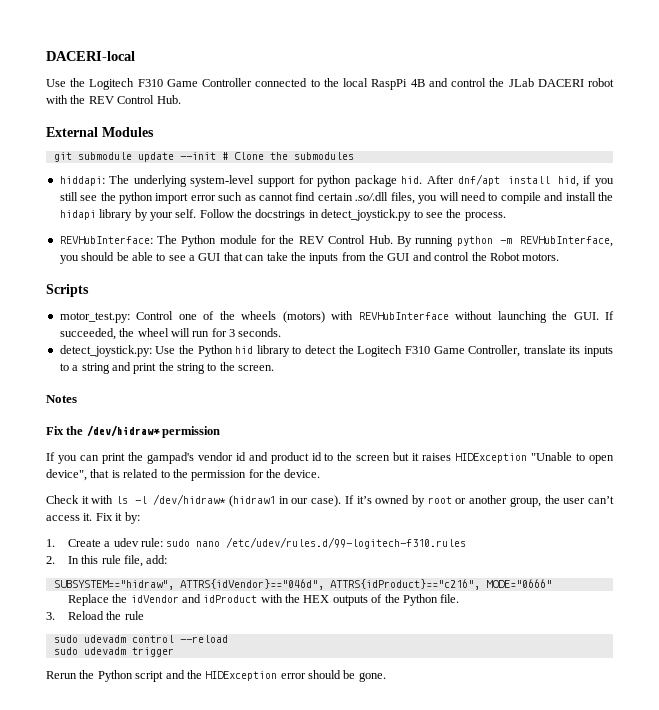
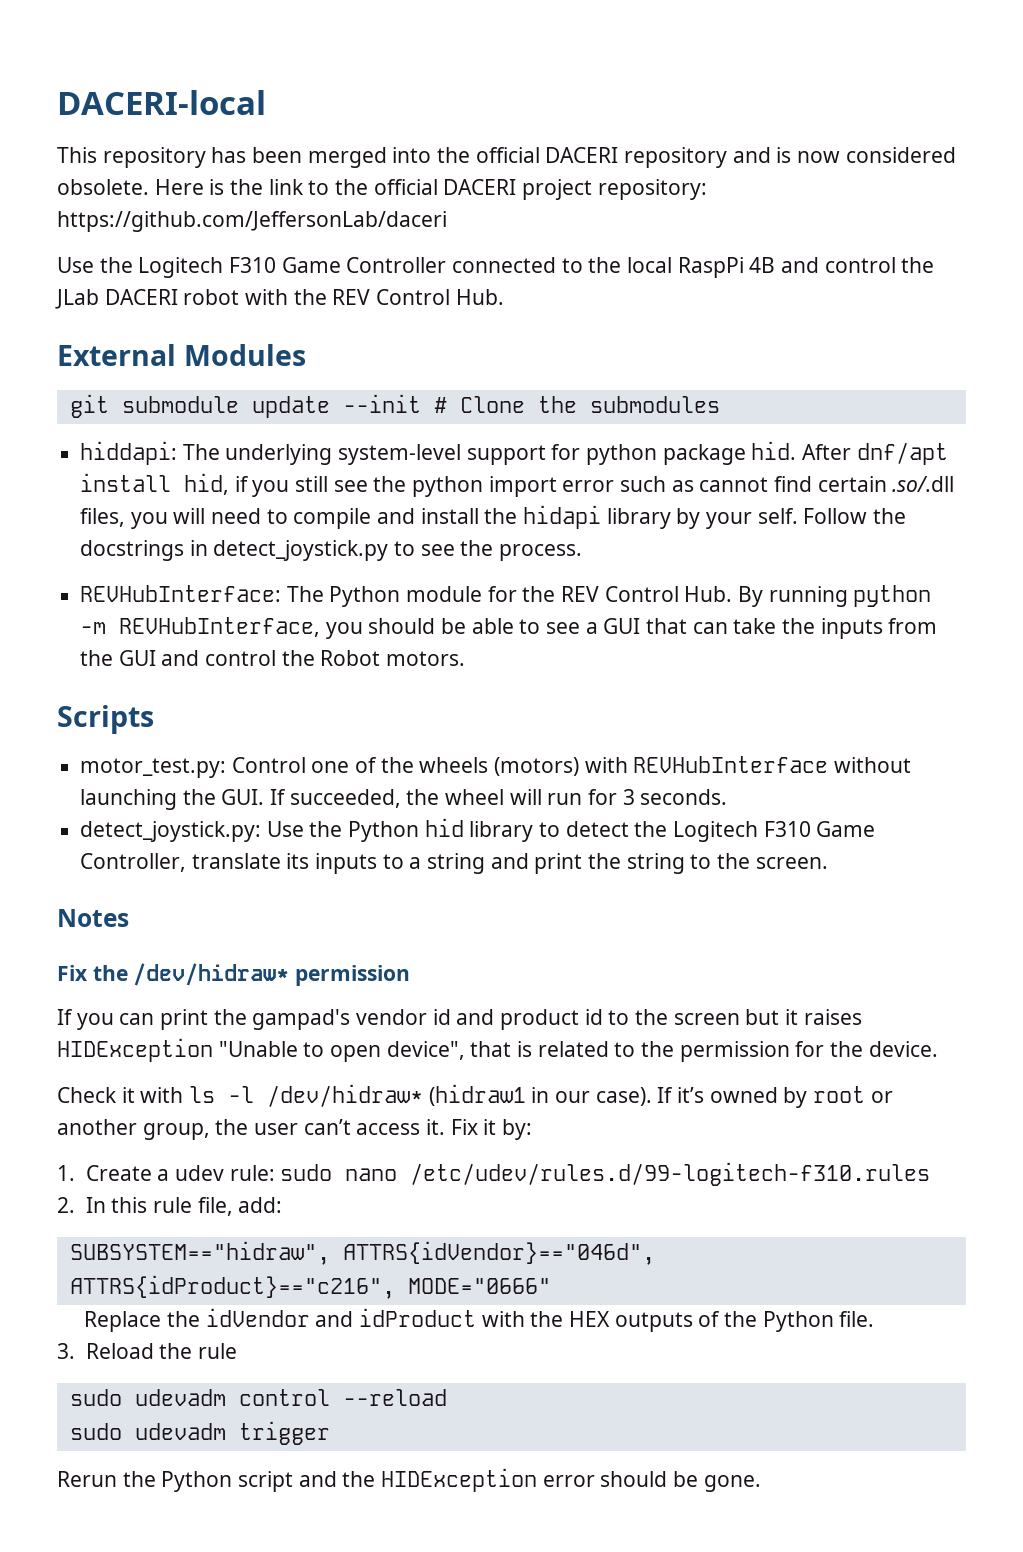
+ This repository has been merged into the official DACERI repository and is now considered obsolete. Here is the link to the official DACERI project repository: https://github.com/JeffersonLab/daceri

